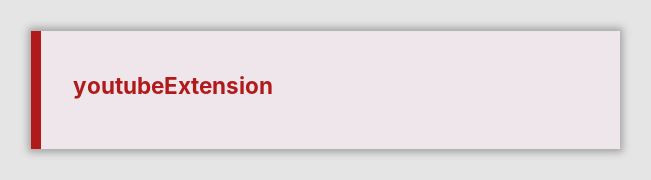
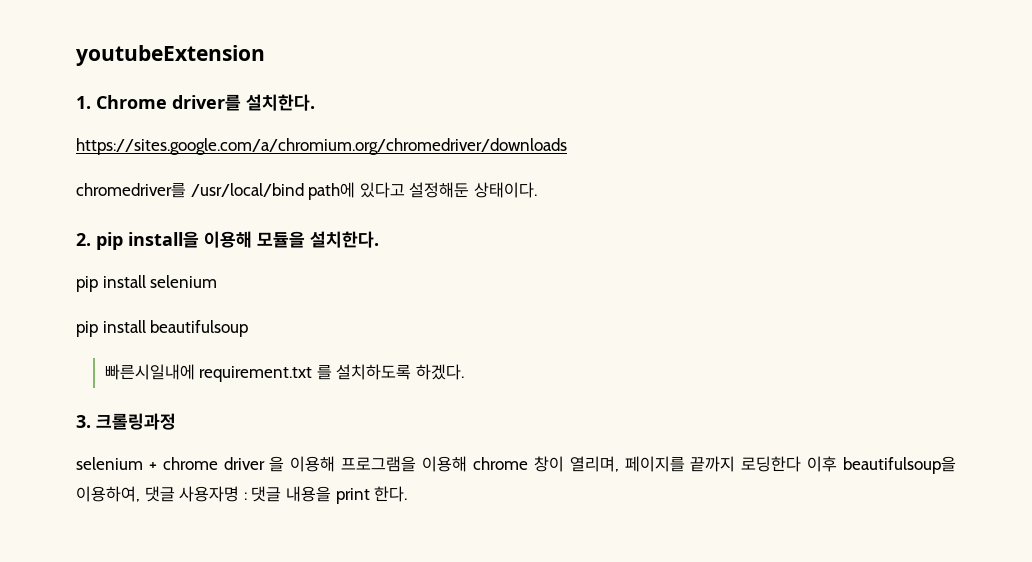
+ 1. Chrome driver를 설치한다.
+ https://sites.google.com/a/chromium.org/chromedriver/downloads
+ chromedriver를 /usr/local/bind path에 있다고 설정해둔 상태이다.
+ 2. pip install을 이용해 모듈을 설치한다.
+ pip install selenium
+ pip install beautifulsoup
+ 빠른시일내에 requirement.txt 를 설치하도록 하겠다.
+ 3. 크롤링과정
+ selenium + chrome driver 을 이용해 프로그램을 이용해 chrome 창이 열리며, 페이지를 끝까지 로딩한다 이후 beautifulsoup을 이용하여, 댓글 사용자명 : 댓글 내용을 print 한다.

